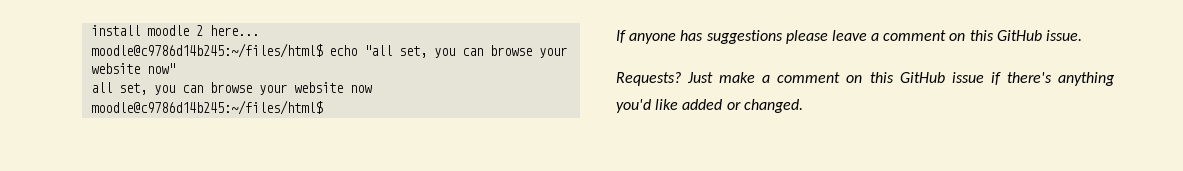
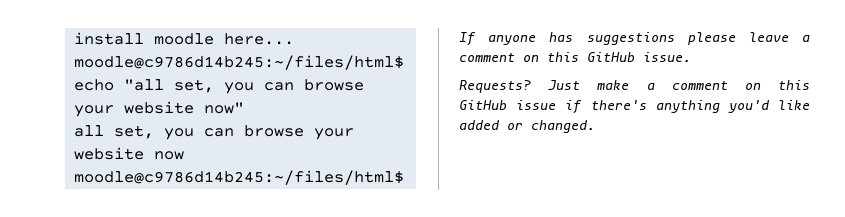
- install moodle 2 here...
+ install moodle here...

